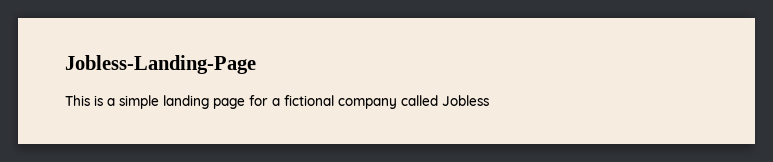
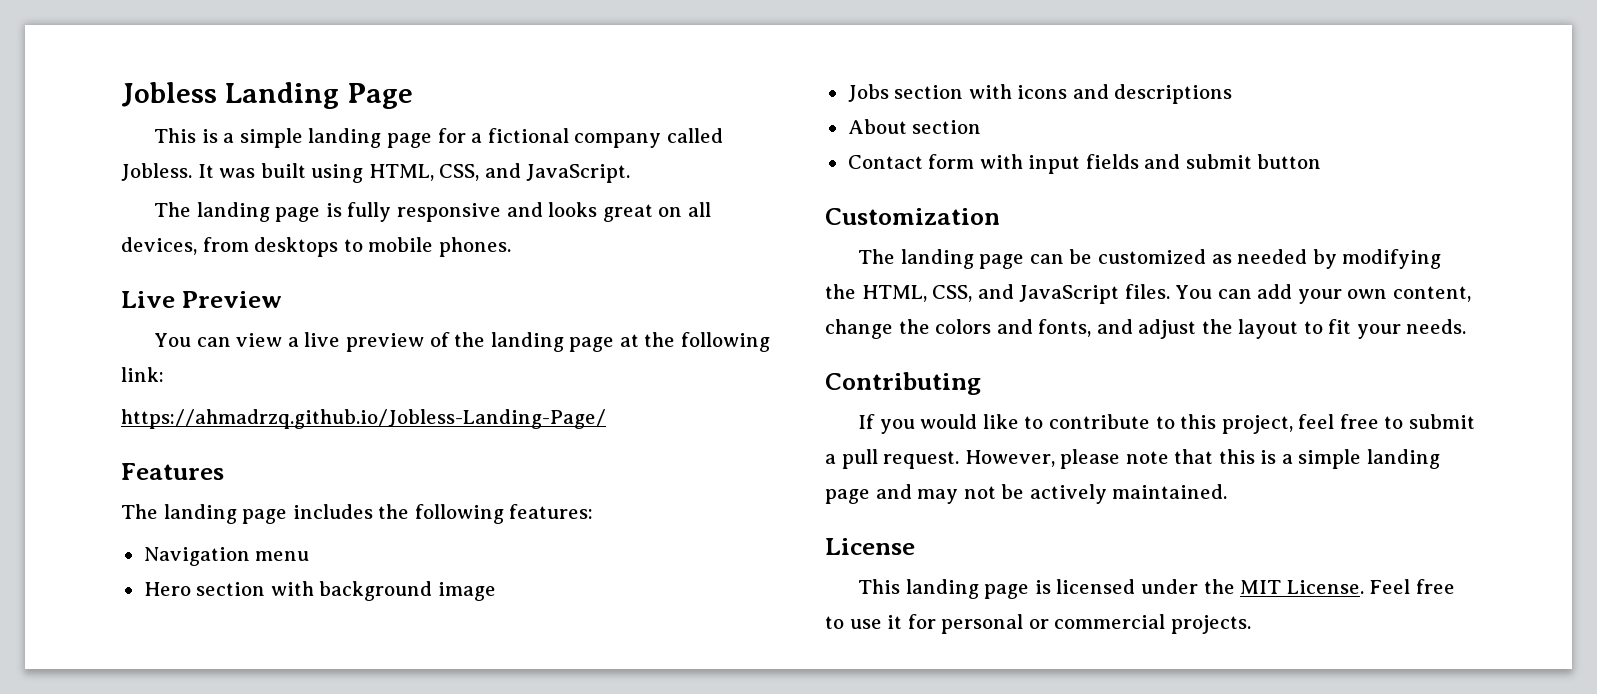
- Jobless-Landing-Page
+ Jobless Landing Page
- This is a simple landing page for a fictional company called Jobless
+ This is a simple landing page for a fictional company called Jobless. It was built using HTML, CSS, and JavaScript.
+ The landing page is fully responsive and looks great on all devices, from desktops to mobile phones.
+ Live Preview
+ You can view a live preview of the landing page at the following link:
+ https://ahmadrzq.github.io/Jobless-Landing-Page/
+ Features
+ The landing page includes the following features:
+ Navigation menu
+ Hero section with background image
+ Jobs section with icons and descriptions
+ About section
+ Contact form with input fields and submit button
+ Customization
+ The landing page can be customized as needed by modifying the HTML, CSS, and JavaScript files. You can add your own content, change the colors and fonts, and adjust the layout to fit your needs.
+ Contributing
+ If you would like to contribute to this project, feel free to submit a pull request. However, please note that this is a simple landing page and may not be actively maintained.
+ License
+ This landing page is licensed under the MIT License. Feel free to use it for personal or commercial projects.

